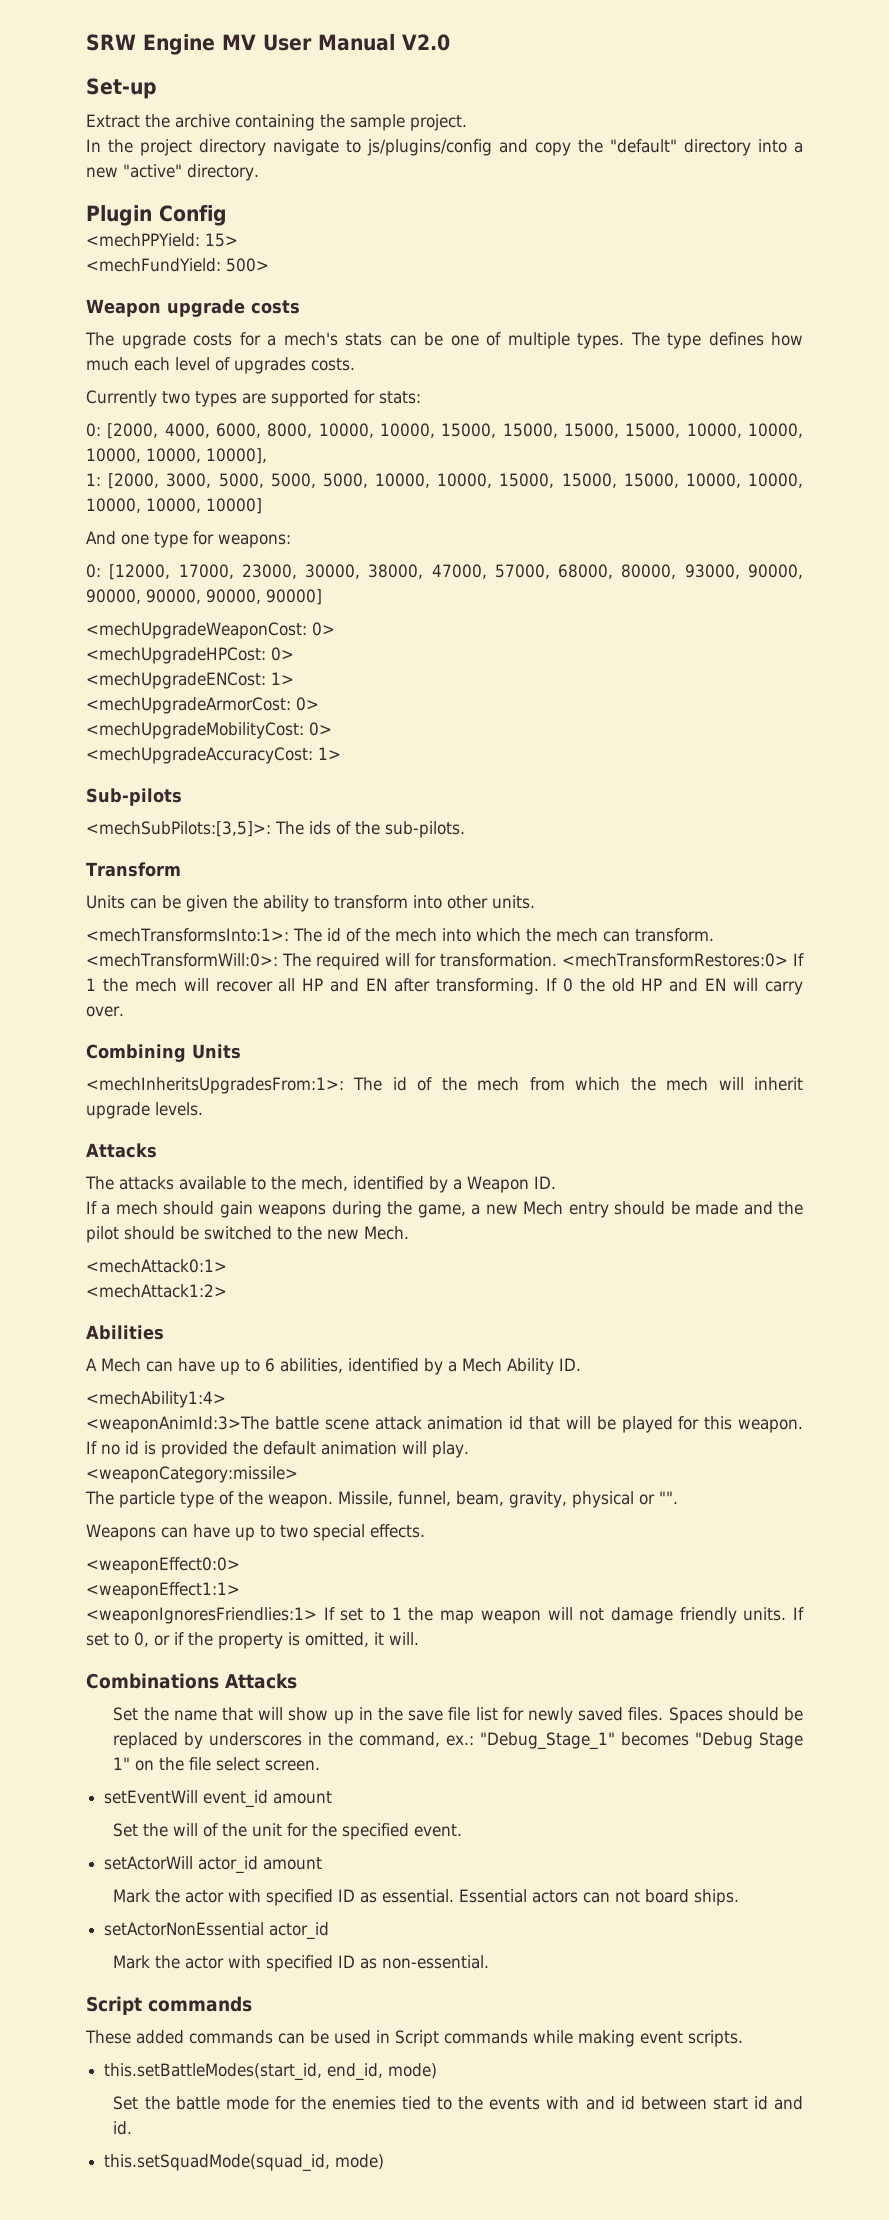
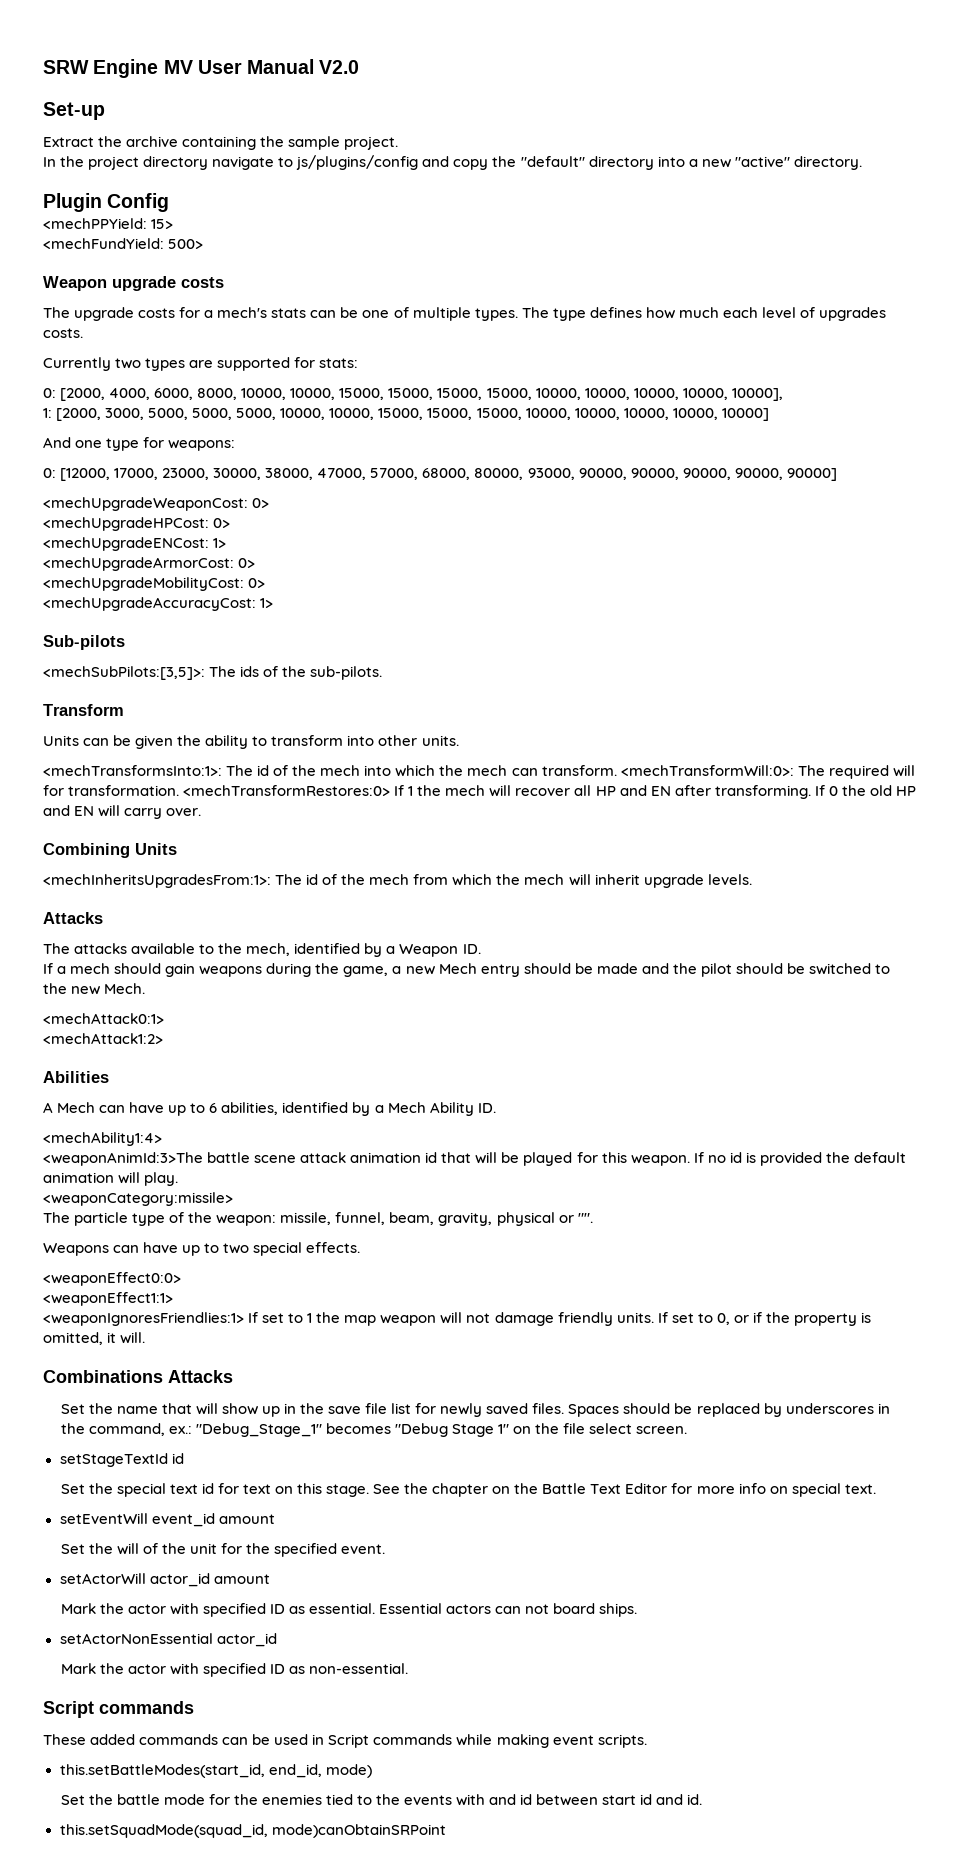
- The particle type of the weapon. Missile, funnel, beam, gravity, physical or "".
+ The particle type of the weapon: missile, funnel, beam, gravity, physical or "".
+ setStageTextId id
+ Set the special text id for text on this stage. See the chapter on the Battle Text Editor for more info on special text.
- this.setSquadMode(squad_id, mode)
+ this.setSquadMode(squad_id, mode)canObtainSRPoint

